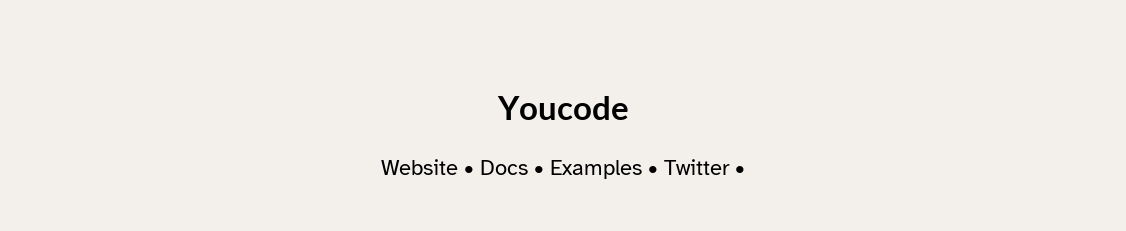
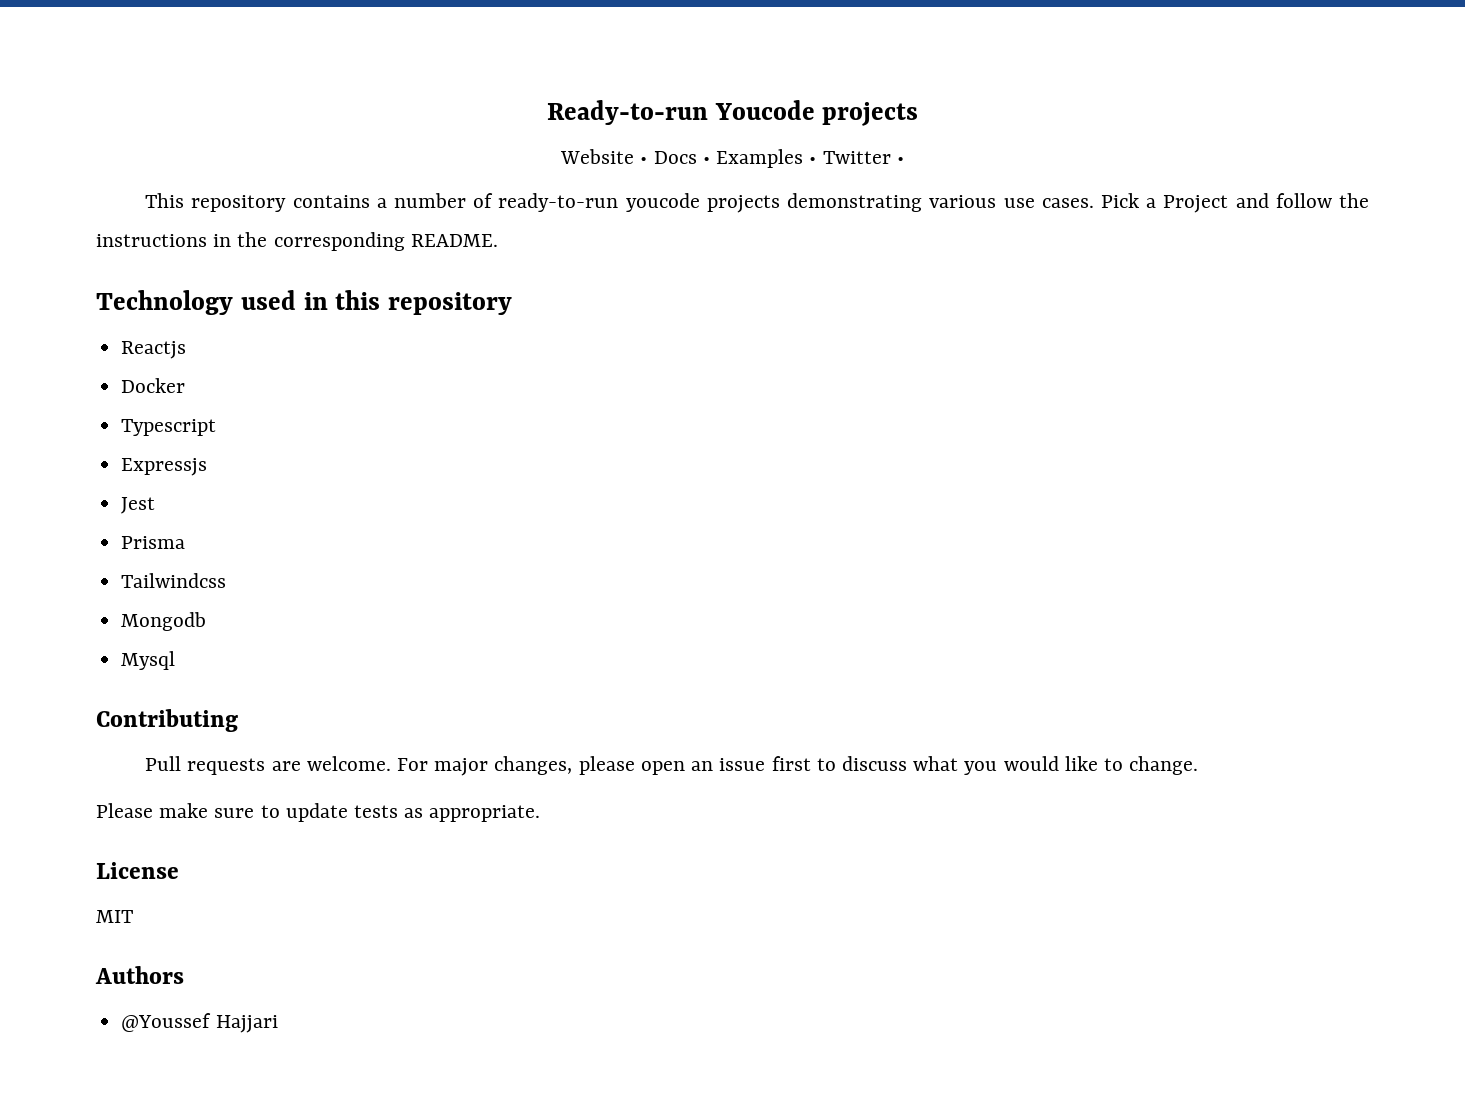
- Youcode
+ Ready-to-run Youcode projects
+ This repository contains a number of ready-to-run youcode projects demonstrating various use cases. Pick a Project and follow the instructions in the corresponding README.
+ Technology used in this repository
+ Reactjs
+ Docker
+ Typescript
+ Expressjs
+ Jest
+ Prisma
+ Tailwindcss
+ Mongodb
+ Mysql
+ Contributing
+ Pull requests are welcome. For major changes, please open an issue first to discuss what you would like to change.
+ Please make sure to update tests as appropriate.
+ License
+ MIT
+ Authors
+ @Youssef Hajjari

